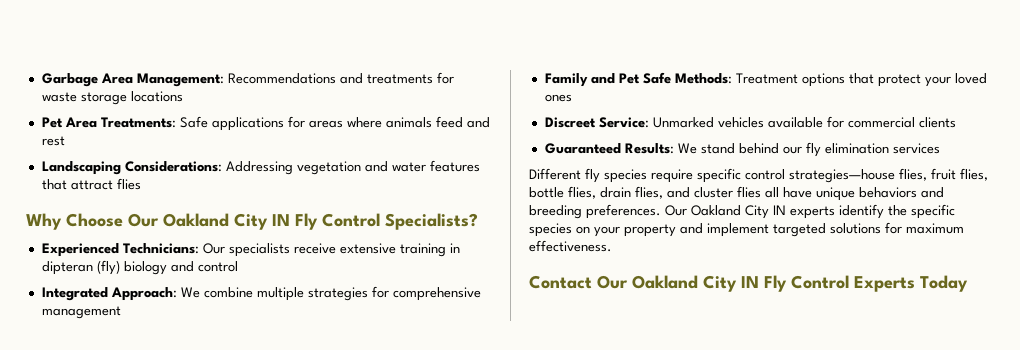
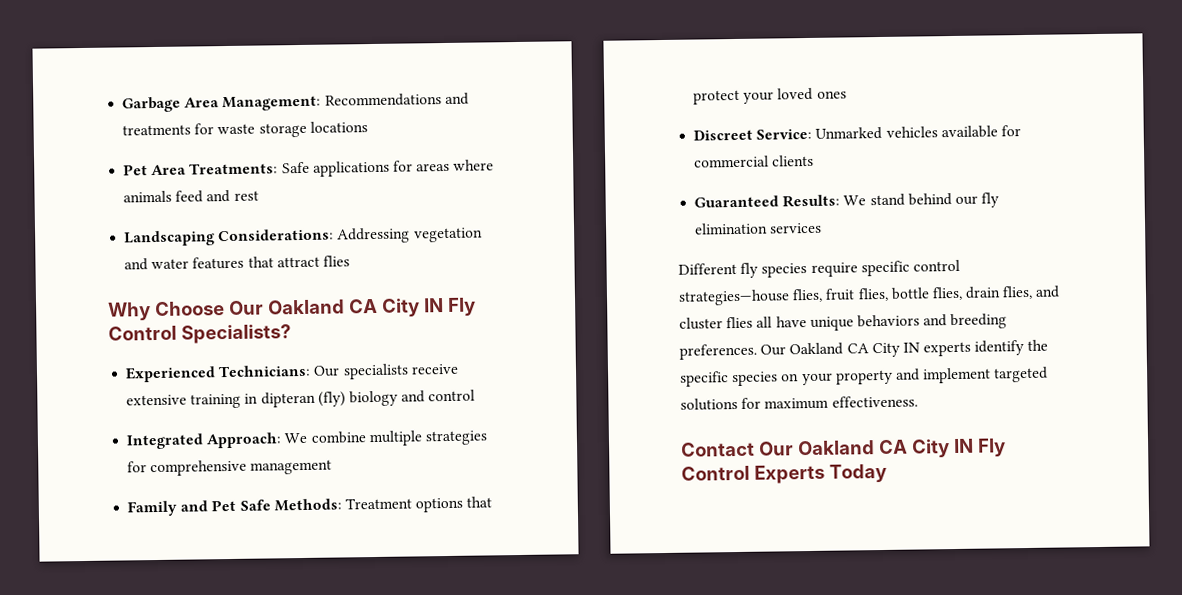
- Why Choose Our Oakland City IN Fly Control Specialists?
+ Why Choose Our Oakland CA City IN Fly Control Specialists?
- Our Oakland City IN experts identify the specific species on your property and implement targeted solutions for maximum effectiveness.
+ Our Oakland CA City IN experts identify the specific species on your property and implement targeted solutions for maximum effectiveness.
- Contact Our Oakland City IN Fly Control Experts Today
+ Contact Our Oakland CA City IN Fly Control Experts Today

